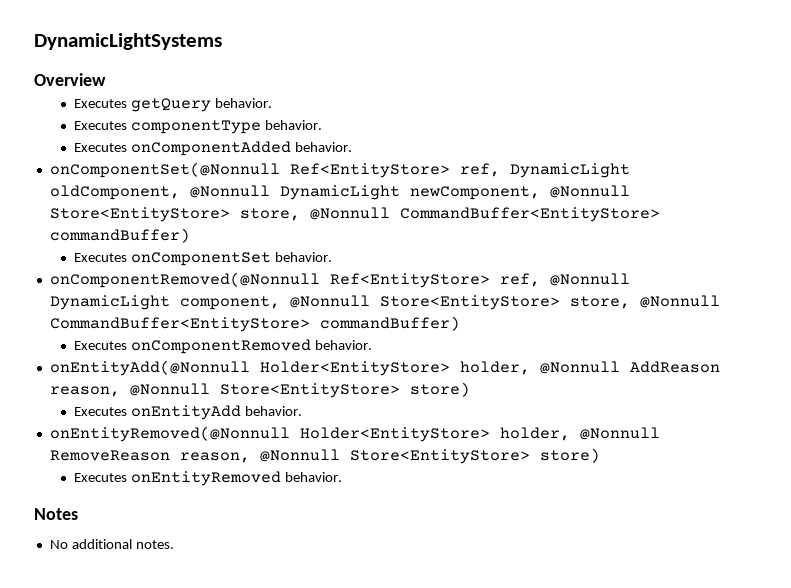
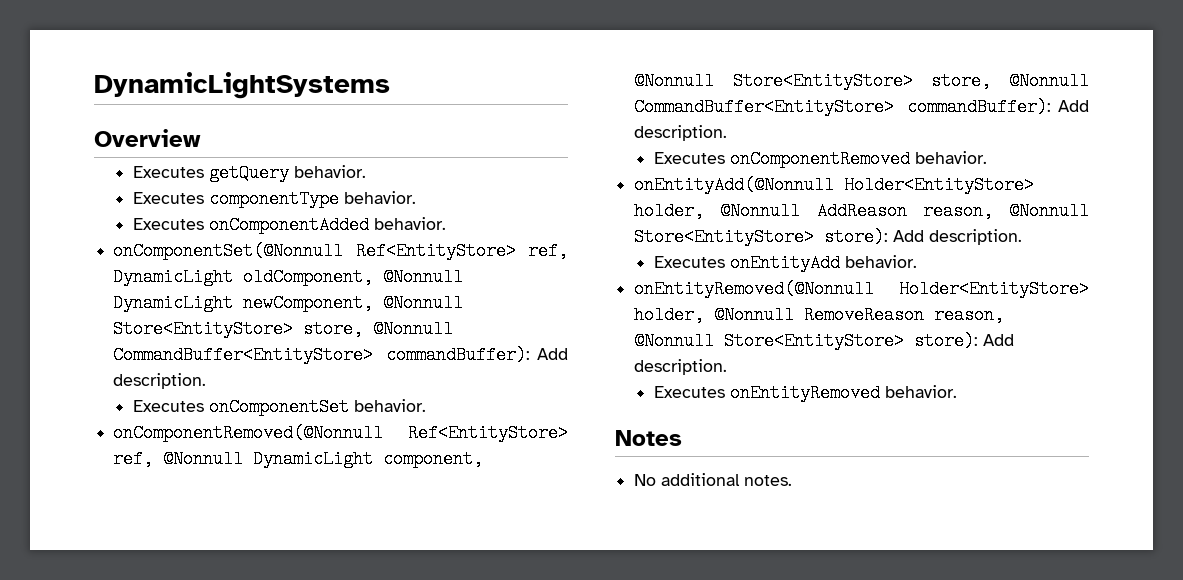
- onComponentSet(@Nonnull Ref<EntityStore> ref, DynamicLight oldComponent, @Nonnull DynamicLight newComponent, @Nonnull Store<EntityStore> store, @Nonnull CommandBuffer<EntityStore> commandBuffer)
+ onComponentSet(@Nonnull Ref<EntityStore> ref, DynamicLight oldComponent, @Nonnull DynamicLight newComponent, @Nonnull Store<EntityStore> store, @Nonnull CommandBuffer<EntityStore> commandBuffer): Add description.
- onComponentRemoved(@Nonnull Ref<EntityStore> ref, @Nonnull DynamicLight component, @Nonnull Store<EntityStore> store, @Nonnull CommandBuffer<EntityStore> commandBuffer)
+ onComponentRemoved(@Nonnull Ref<EntityStore> ref, @Nonnull DynamicLight component, @Nonnull Store<EntityStore> store, @Nonnull CommandBuffer<EntityStore> commandBuffer): Add description.
- onEntityAdd(@Nonnull Holder<EntityStore> holder, @Nonnull AddReason reason, @Nonnull Store<EntityStore> store)
+ onEntityAdd(@Nonnull Holder<EntityStore> holder, @Nonnull AddReason reason, @Nonnull Store<EntityStore> store): Add description.
- onEntityRemoved(@Nonnull Holder<EntityStore> holder, @Nonnull RemoveReason reason, @Nonnull Store<EntityStore> store)
+ onEntityRemoved(@Nonnull Holder<EntityStore> holder, @Nonnull RemoveReason reason, @Nonnull Store<EntityStore> store): Add description.

